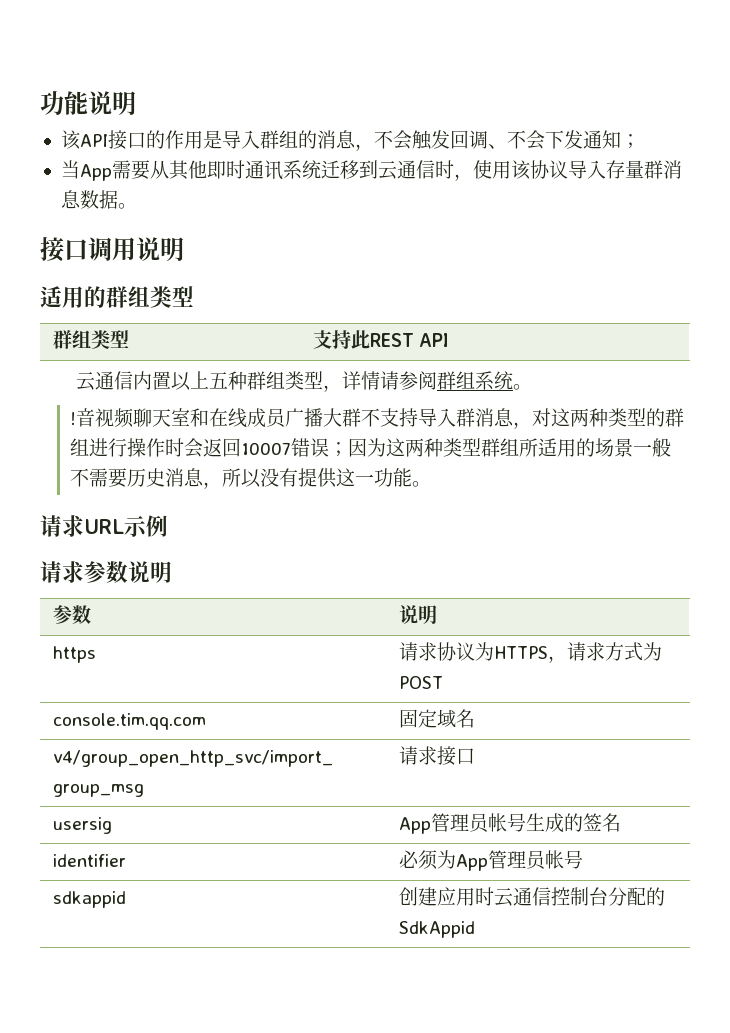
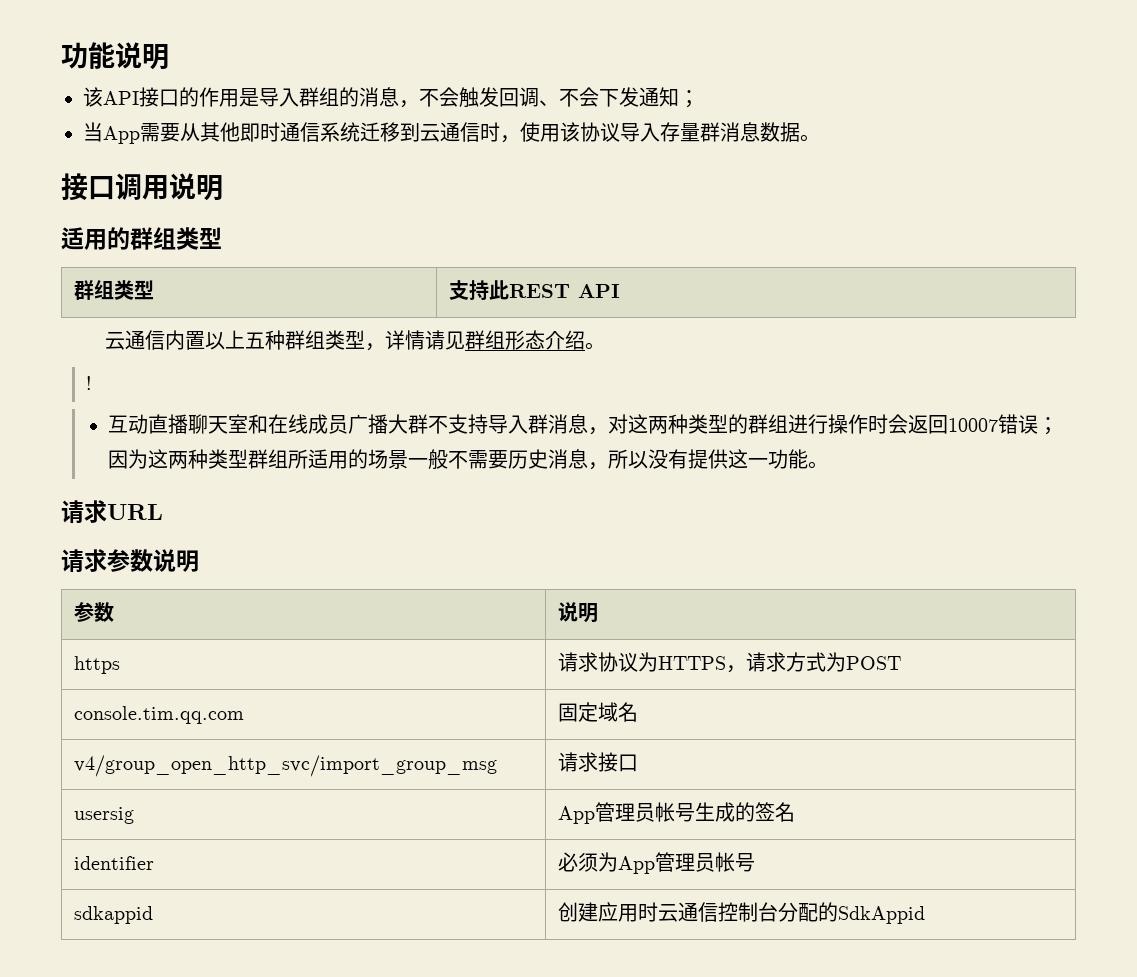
- 当App需要从其他即时通讯系统迁移到云通信时，使用该协议导入存量群消息数据。
+ 当App需要从其他即时通信系统迁移到云通信时，使用该协议导入存量群消息数据。
- 云通信内置以上五种群组类型，详情请参阅群组系统。
+ 云通信内置以上五种群组类型，详情请见群组形态介绍。
- !音视频聊天室和在线成员广播大群不支持导入群消息，对这两种类型的群组进行操作时会返回10007错误；因为这两种类型群组所适用的场景一般不需要历史消息，所以没有提供这一功能。
+ !
+ 互动直播聊天室和在线成员广播大群不支持导入群消息，对这两种类型的群组进行操作时会返回10007错误；因为这两种类型群组所适用的场景一般不需要历史消息，所以没有提供这一功能。
- 请求URL示例
+ 请求URL

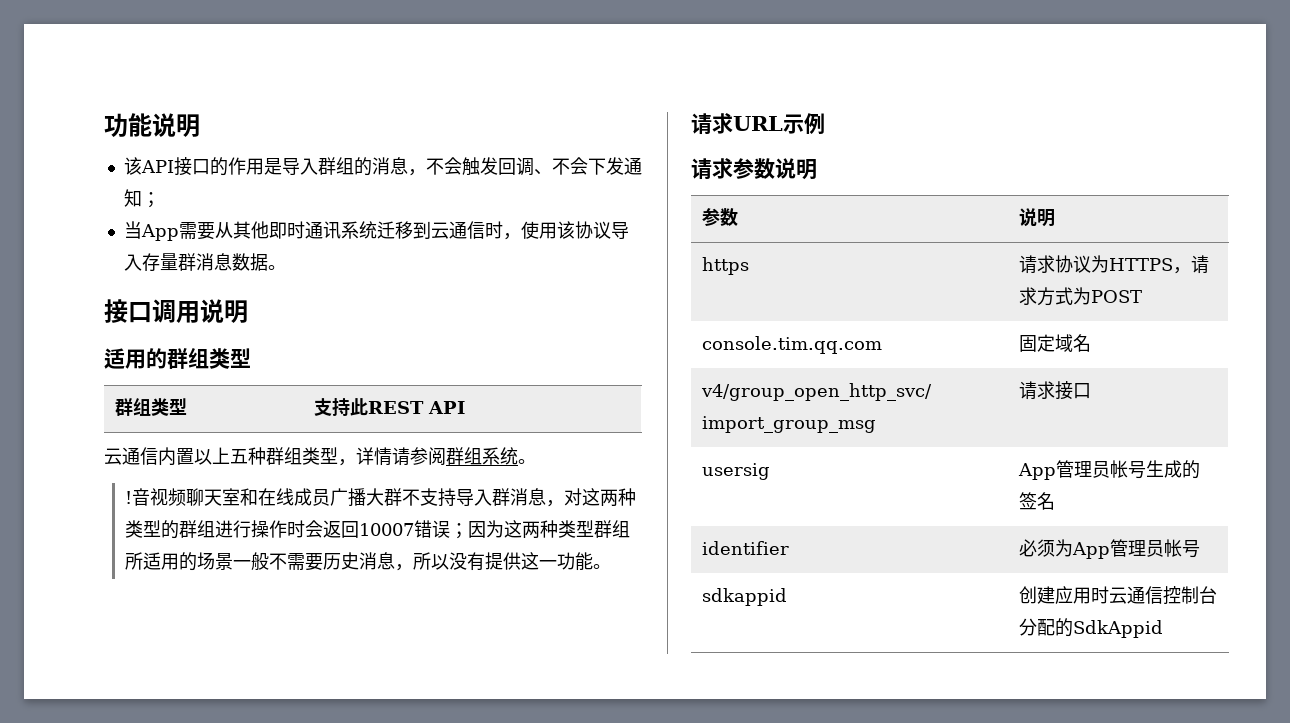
- 当App需要从其他即时通信系统迁移到云通信时，使用该协议导入存量群消息数据。
+ 当App需要从其他即时通讯系统迁移到云通信时，使用该协议导入存量群消息数据。
- 云通信内置以上五种群组类型，详情请见群组形态介绍。
+ 云通信内置以上五种群组类型，详情请参阅群组系统。
- !
- 互动直播聊天室和在线成员广播大群不支持导入群消息，对这两种类型的群组进行操作时会返回10007错误；因为这两种类型群组所适用的场景一般不需要历史消息，所以没有提供这一功能。
+ !音视频聊天室和在线成员广播大群不支持导入群消息，对这两种类型的群组进行操作时会返回10007错误；因为这两种类型群组所适用的场景一般不需要历史消息，所以没有提供这一功能。
- 请求URL
+ 请求URL示例

